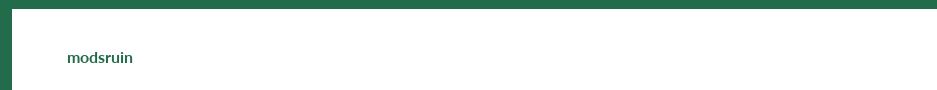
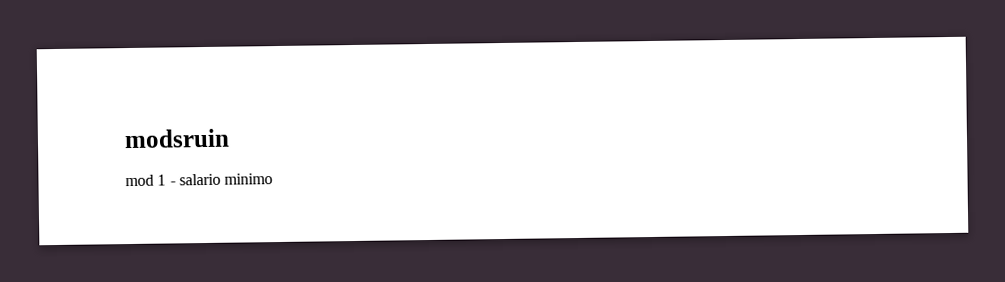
+ mod 1 - salario minimo

